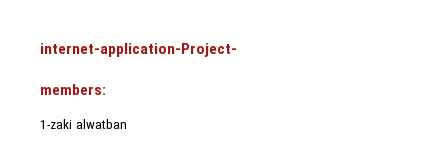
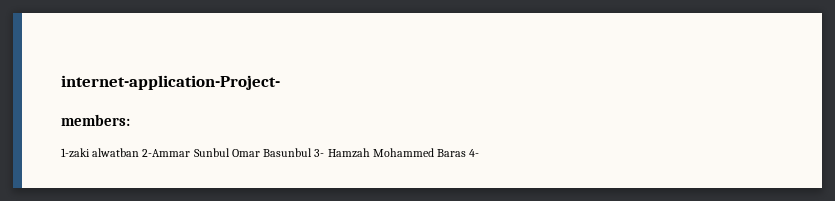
- 1-zaki alwatban
+ 1-zaki alwatban 2-Ammar Sunbul Omar Basunbul 3- Hamzah Mohammed Baras 4-

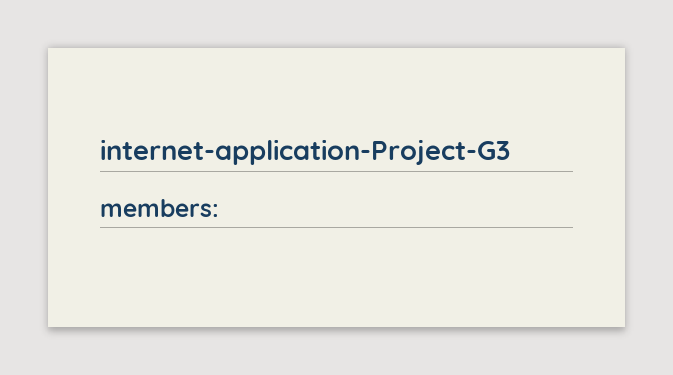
- internet-application-Project-
+ internet-application-Project-G3
- 1-zaki alwatban 2-Ammar Sunbul Omar Basunbul 3- Hamzah Mohammed Baras 4-

